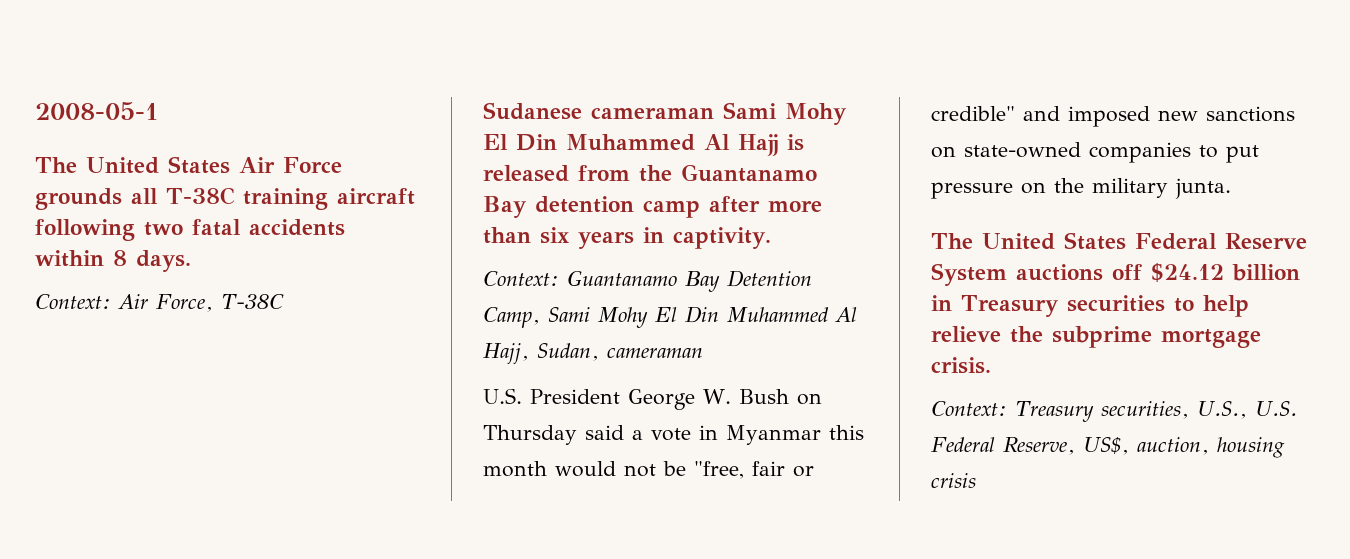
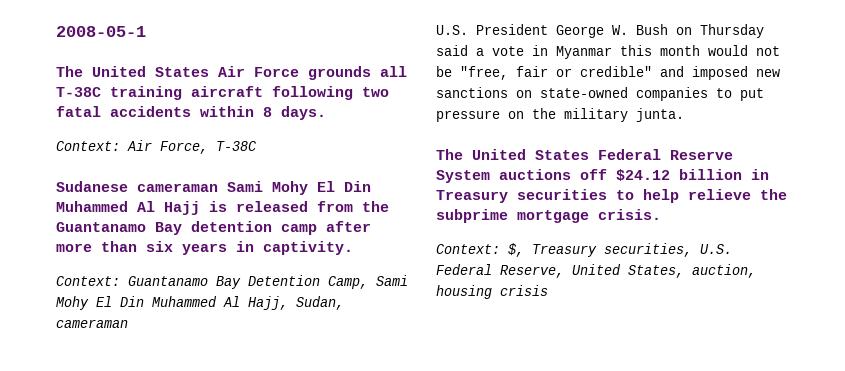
- Context: Treasury securities, U.S., U.S. Federal Reserve, US$, auction, housing crisis
+ Context: $, Treasury securities, U.S. Federal Reserve, United States, auction, housing crisis

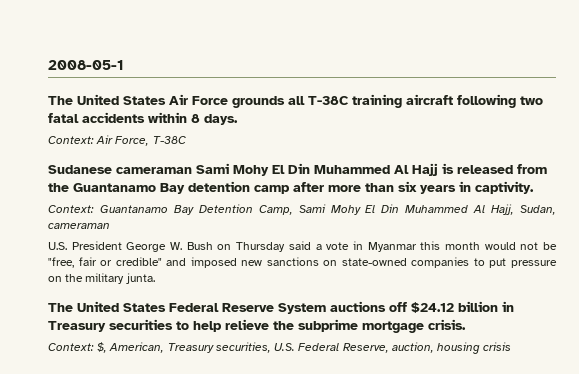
- Context: $, Treasury securities, U.S. Federal Reserve, United States, auction, housing crisis
+ Context: $, American, Treasury securities, U.S. Federal Reserve, auction, housing crisis

